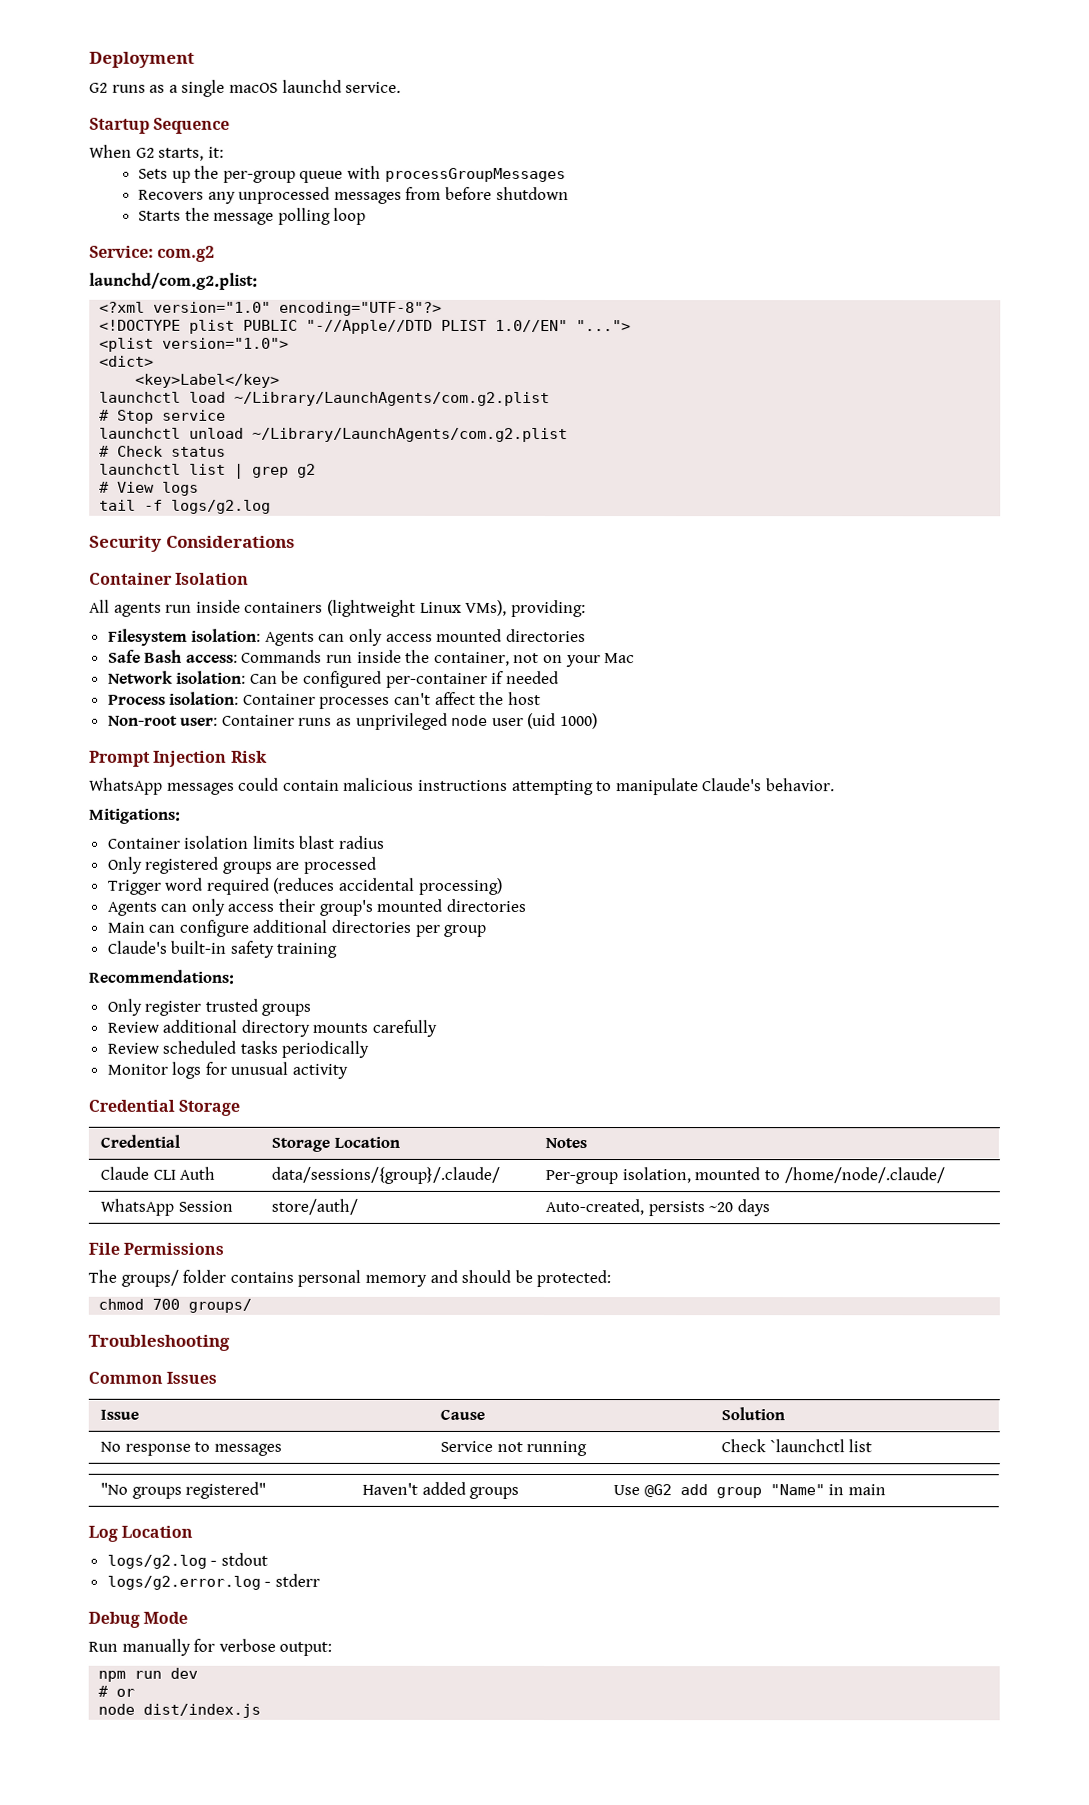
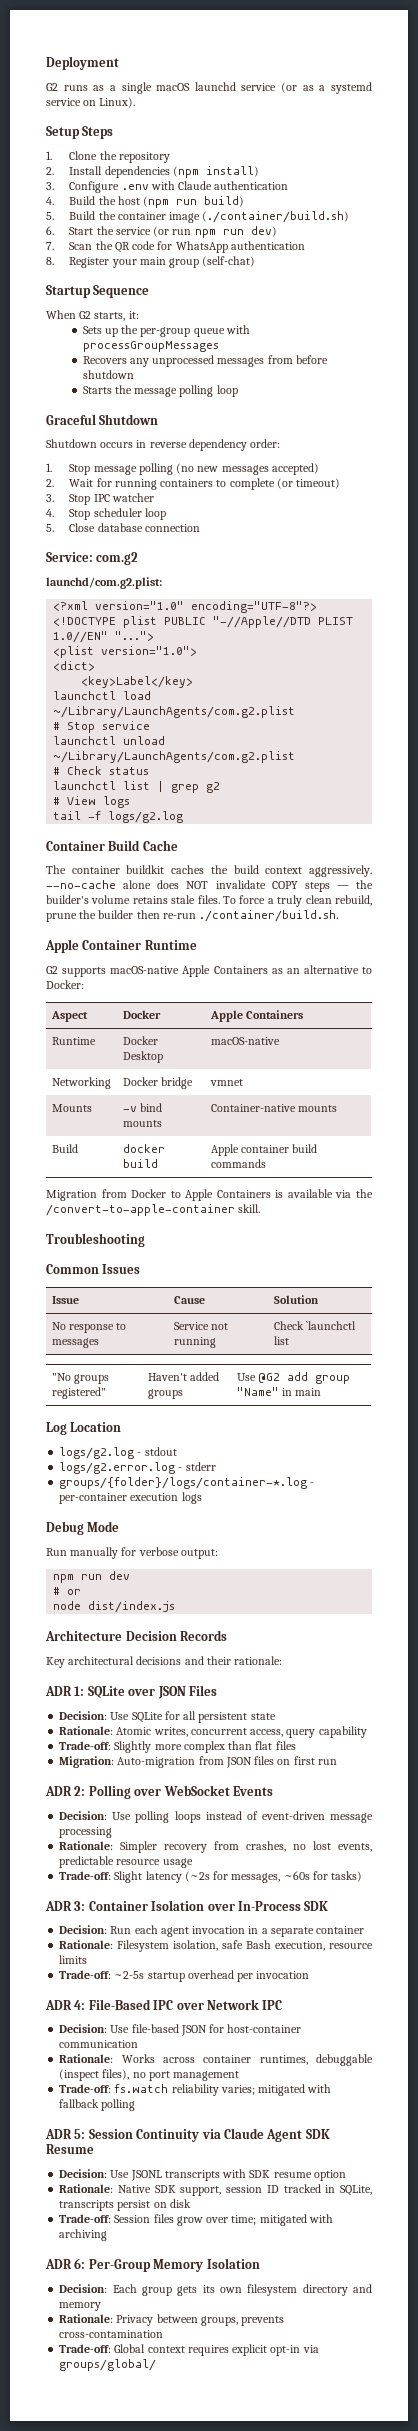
- G2 runs as a single macOS launchd service.
+ G2 runs as a single macOS launchd service (or as a systemd service on Linux).
+ Setup Steps
+ 1. Clone the repository
+ 2. Install dependencies (npm install)
+ 3. Configure .env with Claude authentication
+ 4. Build the host (npm run build)
+ 5. Build the container image (./container/build.sh)
+ 6. Start the service (or run npm run dev)
+ 7. Scan the QR code for WhatsApp authentication
+ 8. Register your main group (self-chat)
+ Graceful Shutdown
+ Shutdown occurs in reverse dependency order:
+ 1. Stop message polling (no new messages accepted)
+ 2. Wait for running containers to complete (or timeout)
+ 3. Stop IPC watcher
+ 4. Stop scheduler loop
+ 5. Close database connection
- Security Considerations
- Container Isolation
- All agents run inside containers (lightweight Linux VMs), providing:
- Filesystem isolation: Agents can only access mounted directories
- Safe Bash access: Commands run inside the container, not on your Mac
- Network isolation: Can be configured per-container if needed
- Process isolation: Container processes can't affect the host
- Non-root user: Container runs as unprivileged node user (uid 1000)
- Prompt Injection Risk
- WhatsApp messages could contain malicious instructions attempting to manipulate Claude's behavior.
- Mitigations:
- Container isolation limits blast radius
- Only registered groups are processed
- Trigger word required (reduces accidental processing)
- Agents can only access their group's mounted directories
- Main can configure additional directories per group
- Claude's built-in safety training
- Recommendations:
- Only register trusted groups
- Review additional directory mounts carefully
- Review scheduled tasks periodically
- Monitor logs for unusual activity
- Credential Storage
- Credential | Storage Location | Notes
- Claude CLI Auth | data/sessions/{group}/.claude/ | Per-group isolation, mounted to /home/node/.claude/
- WhatsApp Session | store/auth/ | Auto-created, persists ~20 days
- File Permissions
- The groups/ folder contains personal memory and should be protected:
- chmod 700 groups/
+ Container Build Cache
+ The container buildkit caches the build context aggressively. --no-cache alone does NOT invalidate COPY steps — the builder's volume retains stale files. To force a truly clean rebuild, prune the builder then re-run ./container/build.sh.
+ Apple Container Runtime
+ G2 supports macOS-native Apple Containers as an alternative to Docker:
+ Aspect | Docker | Apple Containers
+ Runtime | Docker Desktop | macOS-native
+ Networking | Docker bridge | vmnet
+ Mounts | -v bind mounts | Container-native mounts
+ Build | docker build | Apple container build commands
+ Migration from Docker to Apple Containers is available via the /convert-to-apple-container skill.
+ groups/{folder}/logs/container-*.log - per-container execution logs
+ Architecture Decision Records
+ Key architectural decisions and their rationale:
+ ADR 1: SQLite over JSON Files
+ Decision: Use SQLite for all persistent state
+ Rationale: Atomic writes, concurrent access, query capability
+ Trade-off: Slightly more complex than flat files
+ Migration: Auto-migration from JSON files on first run
+ ADR 2: Polling over WebSocket Events
+ Decision: Use polling loops instead of event-driven message processing
+ Rationale: Simpler recovery from crashes, no lost events, predictable resource usage
+ Trade-off: Slight latency (~2s for messages, ~60s for tasks)
+ ADR 3: Container Isolation over In-Process SDK
+ Decision: Run each agent invocation in a separate container
+ Rationale: Filesystem isolation, safe Bash execution, resource limits
+ Trade-off: ~2-5s startup overhead per invocation
+ ADR 4: File-Based IPC over Network IPC
+ Decision: Use file-based JSON for host-container communication
+ Rationale: Works across container runtimes, debuggable (inspect files), no port management
+ Trade-off: fs.watch reliability varies; mitigated with fallback polling
+ ADR 5: Session Continuity via Claude Agent SDK Resume
+ Decision: Use JSONL transcripts with SDK resume option
+ Rationale: Native SDK support, session ID tracked in SQLite, transcripts persist on disk
+ Trade-off: Session files grow over time; mitigated with archiving
+ ADR 6: Per-Group Memory Isolation
+ Decision: Each group gets its own filesystem directory and memory
+ Rationale: Privacy between groups, prevents cross-contamination
+ Trade-off: Global context requires explicit opt-in via groups/global/

